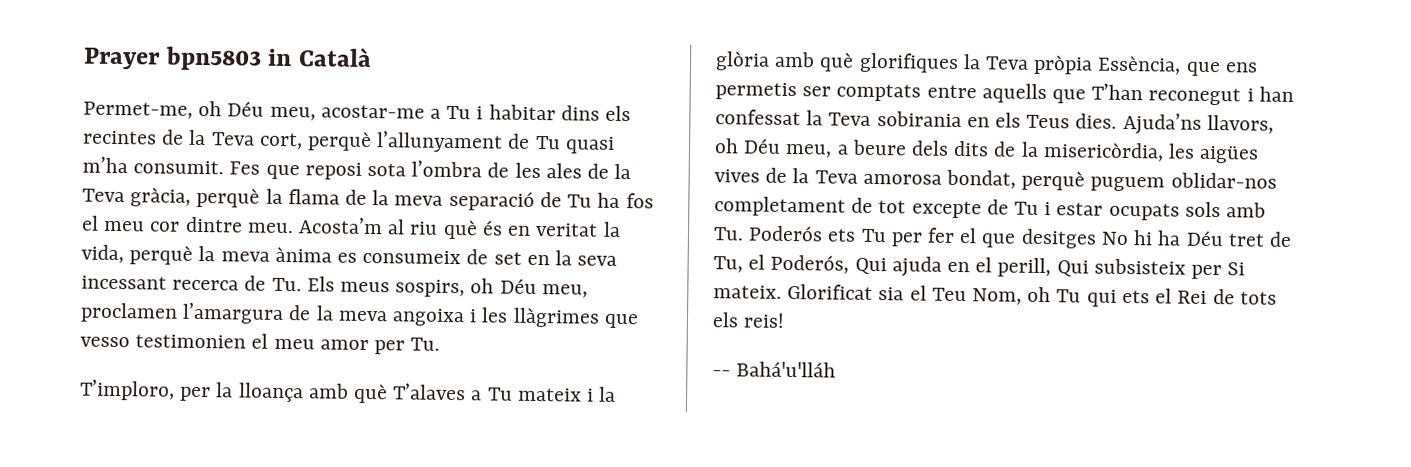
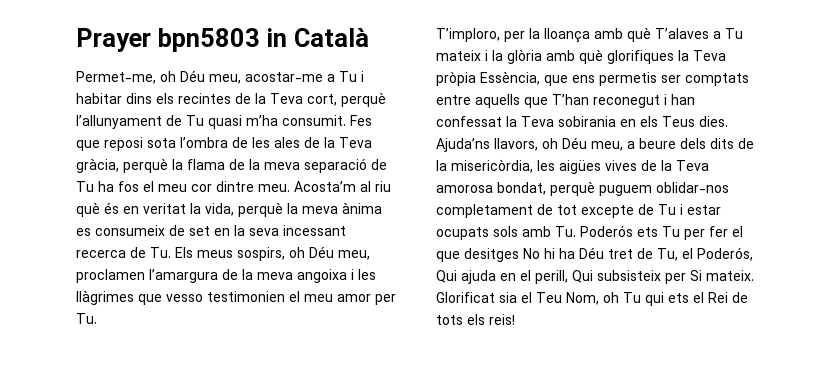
- -- Bahá'u'lláh

